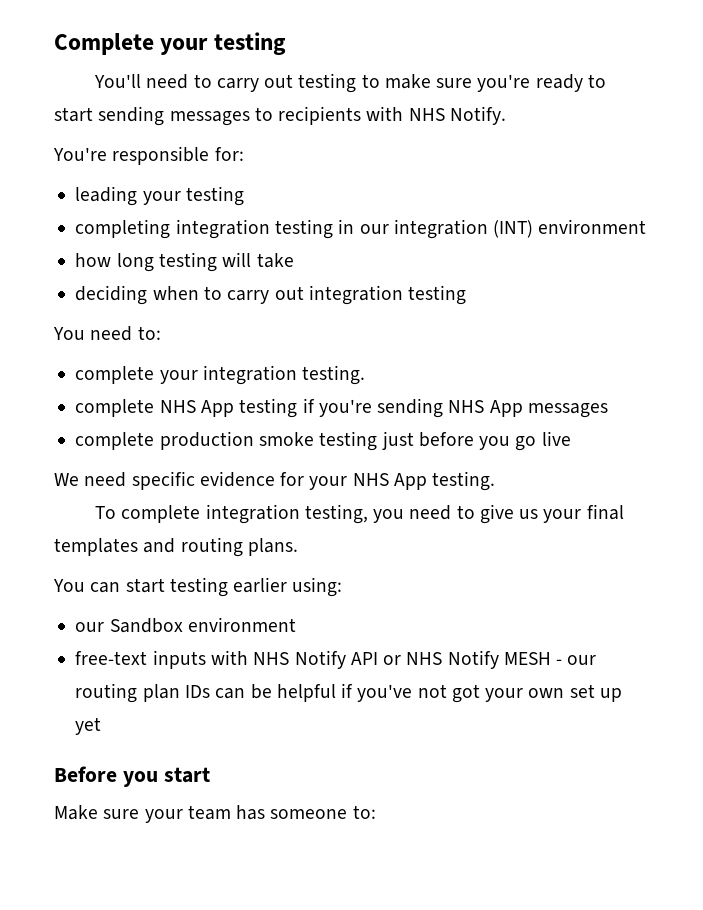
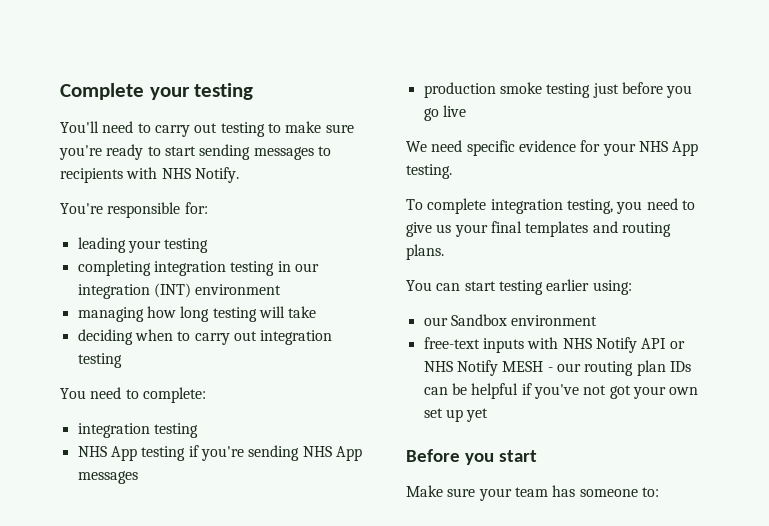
- how long testing will take
+ managing how long testing will take
- You need to:
- complete your integration testing.
- complete NHS App testing if you're sending NHS App messages
+ You need to complete:
+ integration testing
+ NHS App testing if you're sending NHS App messages
- complete production smoke testing just before you go live
+ production smoke testing just before you go live

